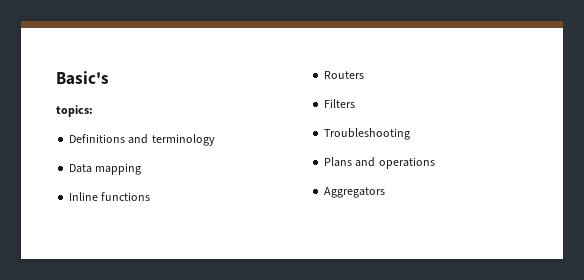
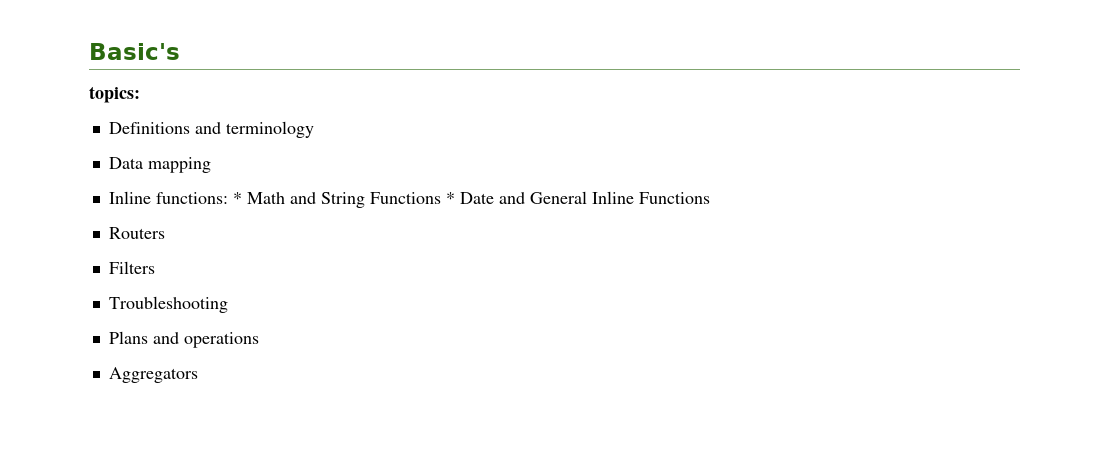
- Inline functions
+ Inline functions: * Math and String Functions * Date and General Inline Functions

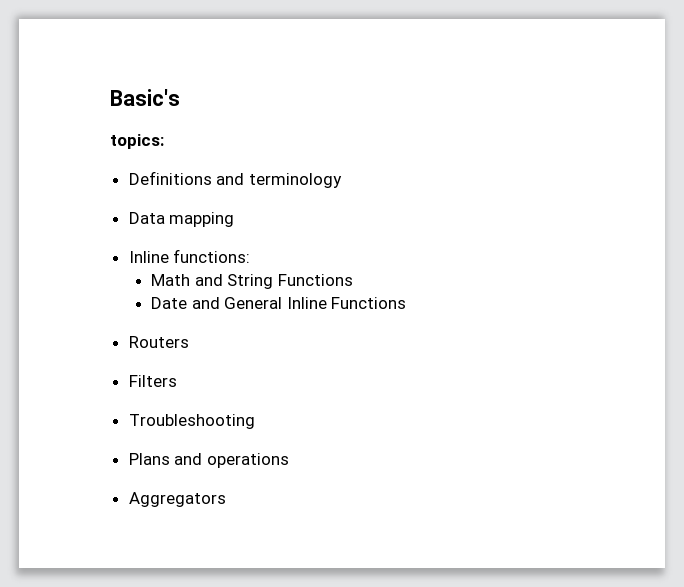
- Inline functions: * Math and String Functions * Date and General Inline Functions
+ Inline functions:
+ Math and String Functions
+ Date and General Inline Functions

